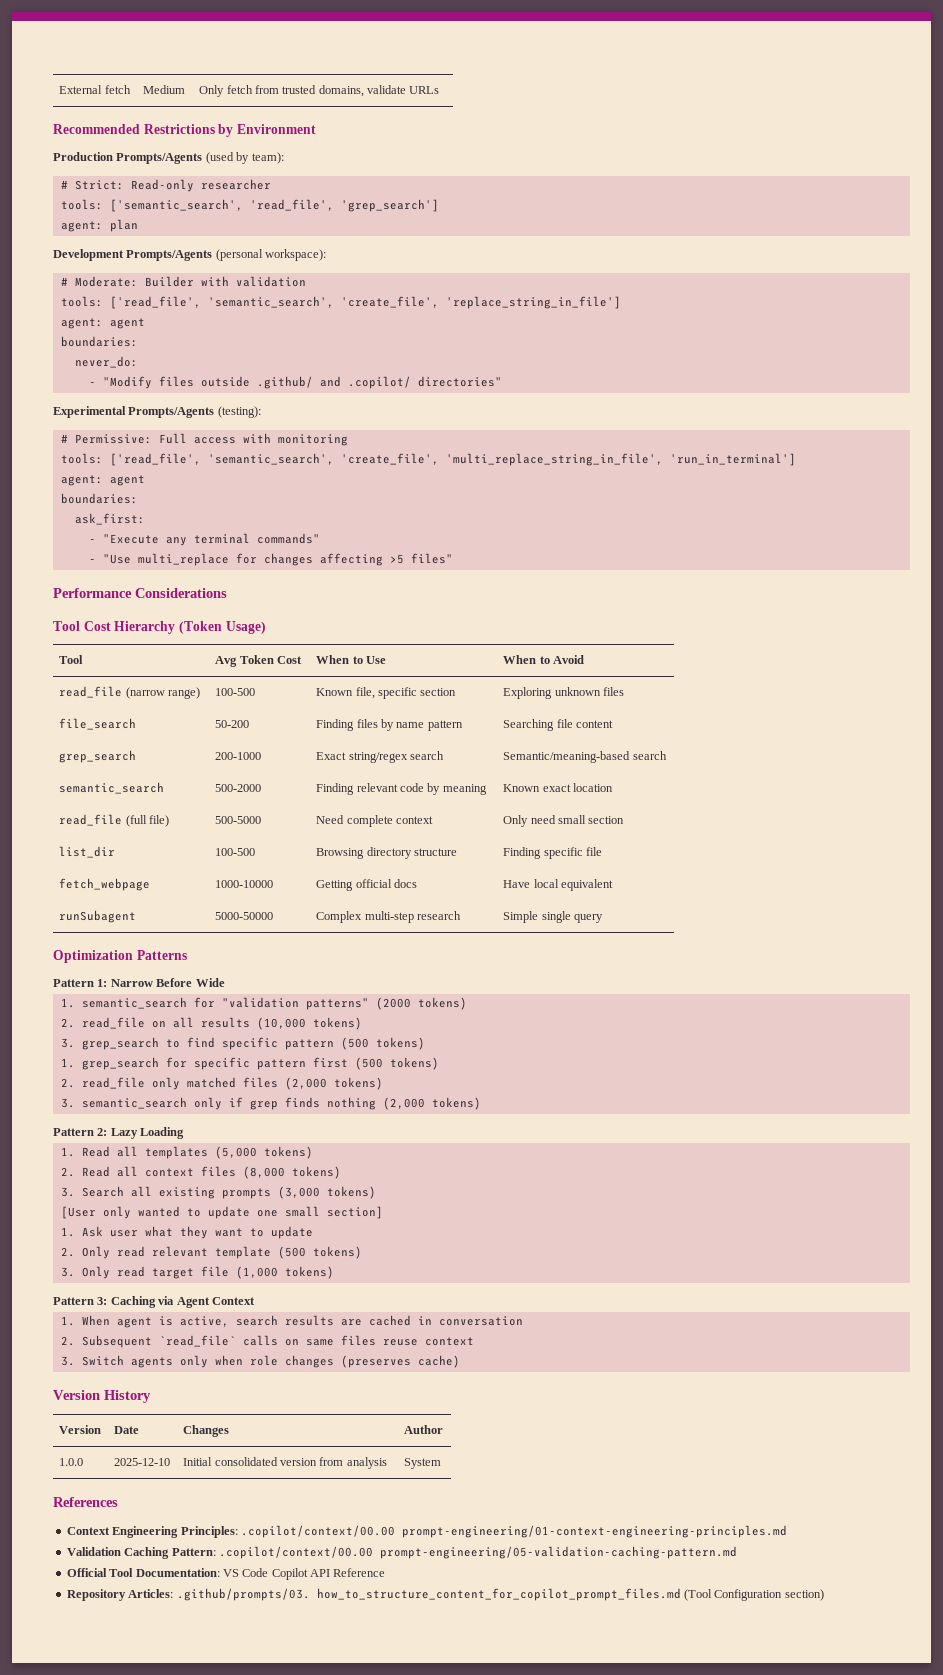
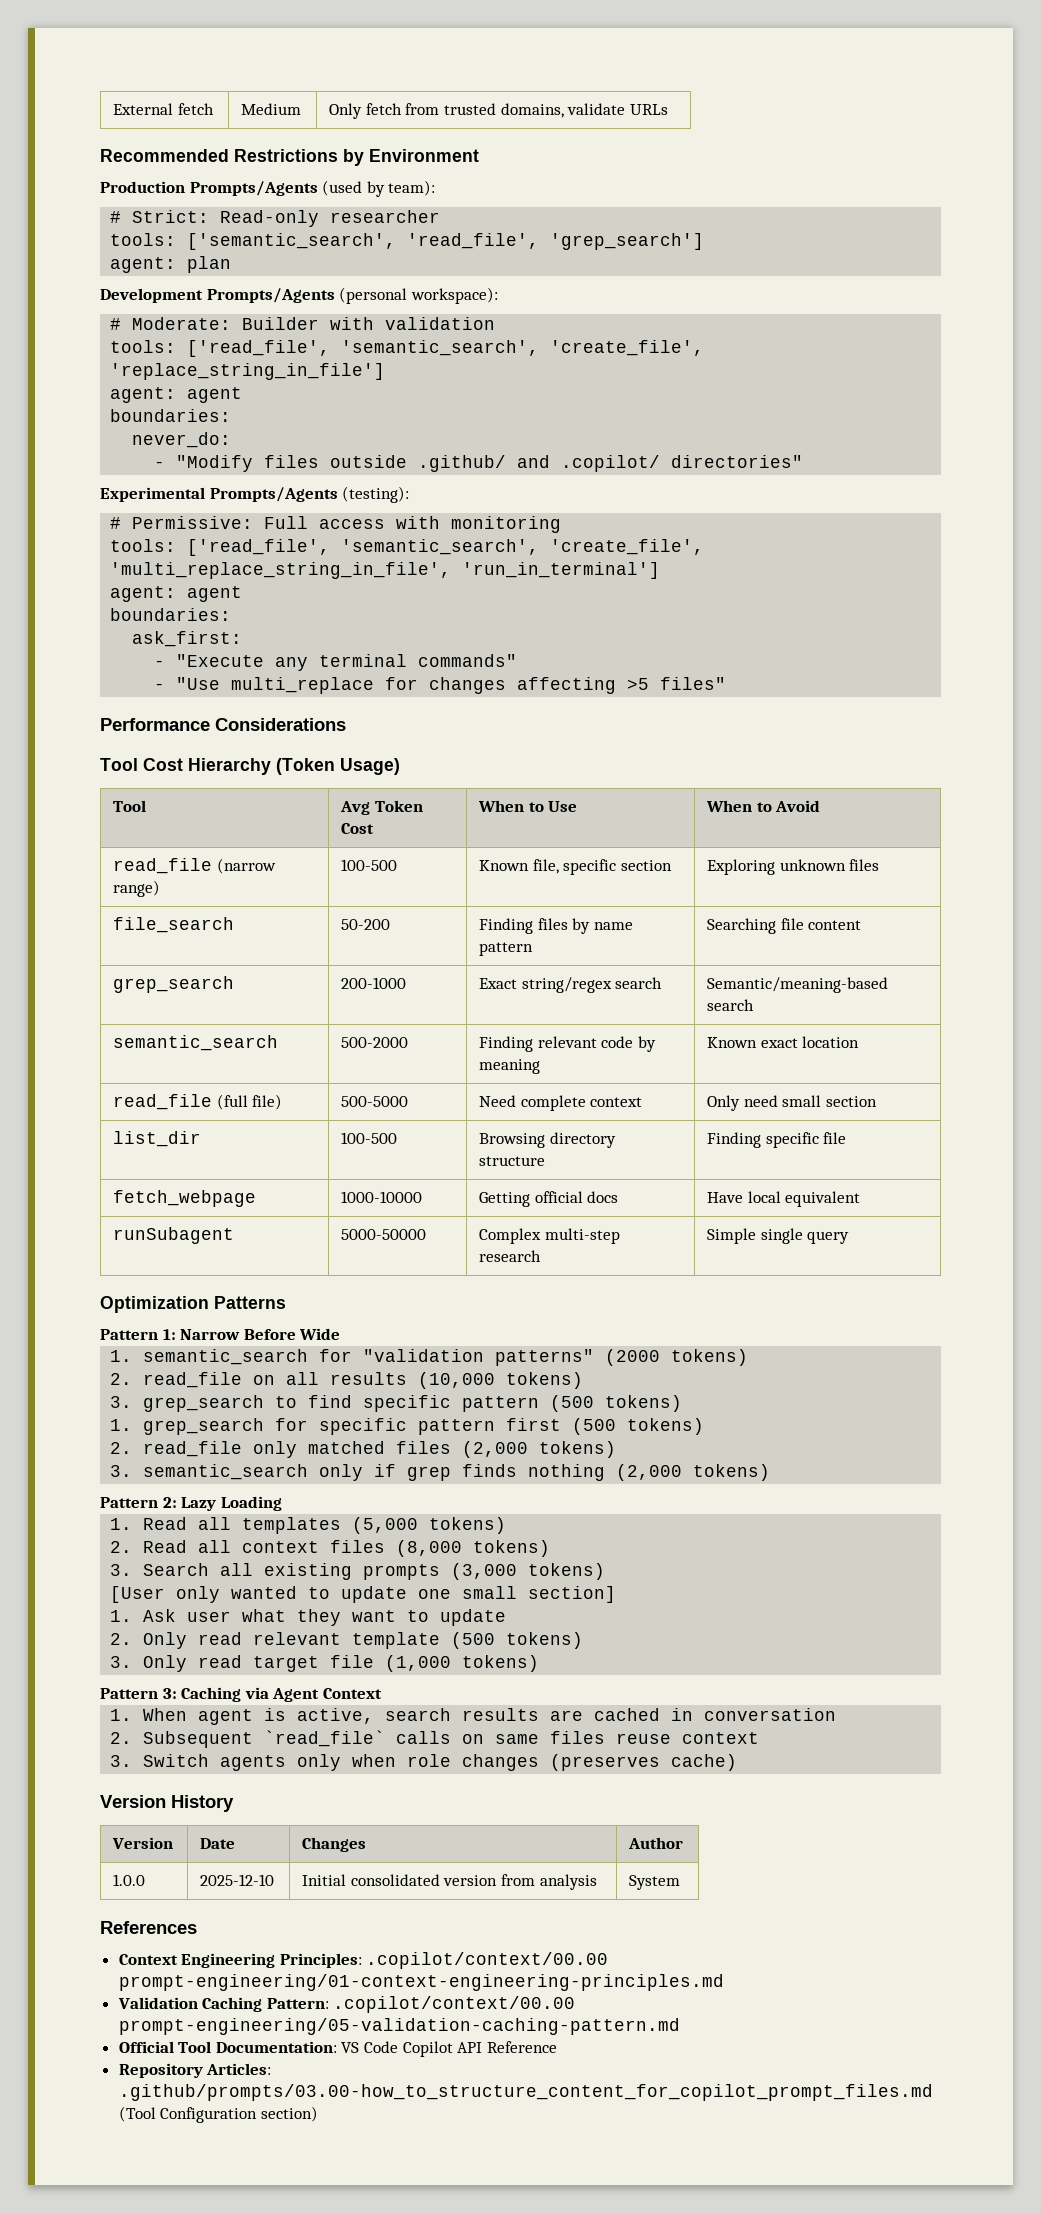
- Repository Articles: .github/prompts/03. how_to_structure_content_for_copilot_prompt_files.md (Tool Configuration section)
+ Repository Articles: .github/prompts/03.00-how_to_structure_content_for_copilot_prompt_files.md (Tool Configuration section)

